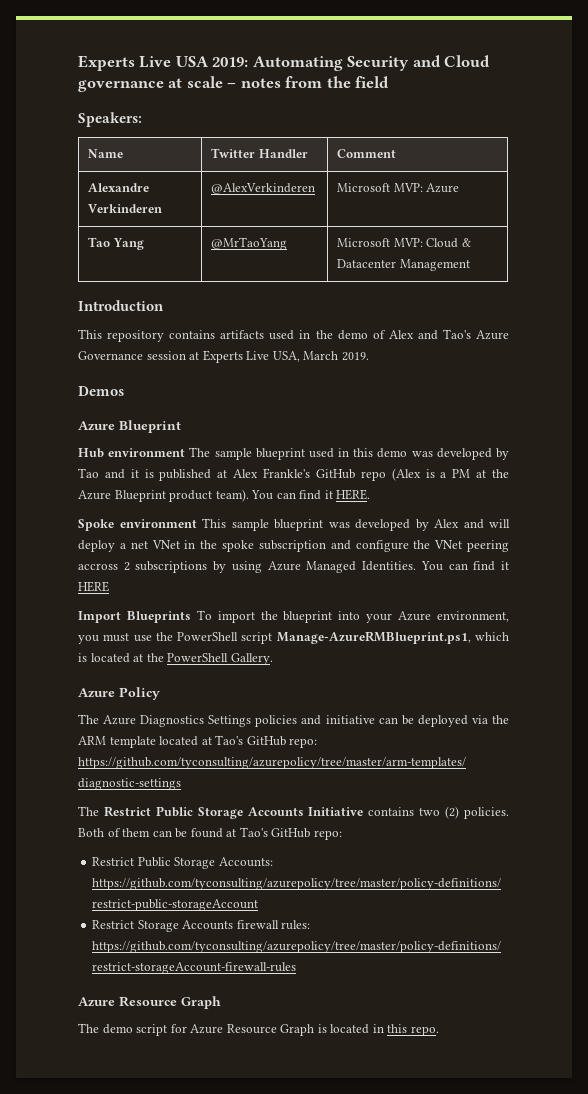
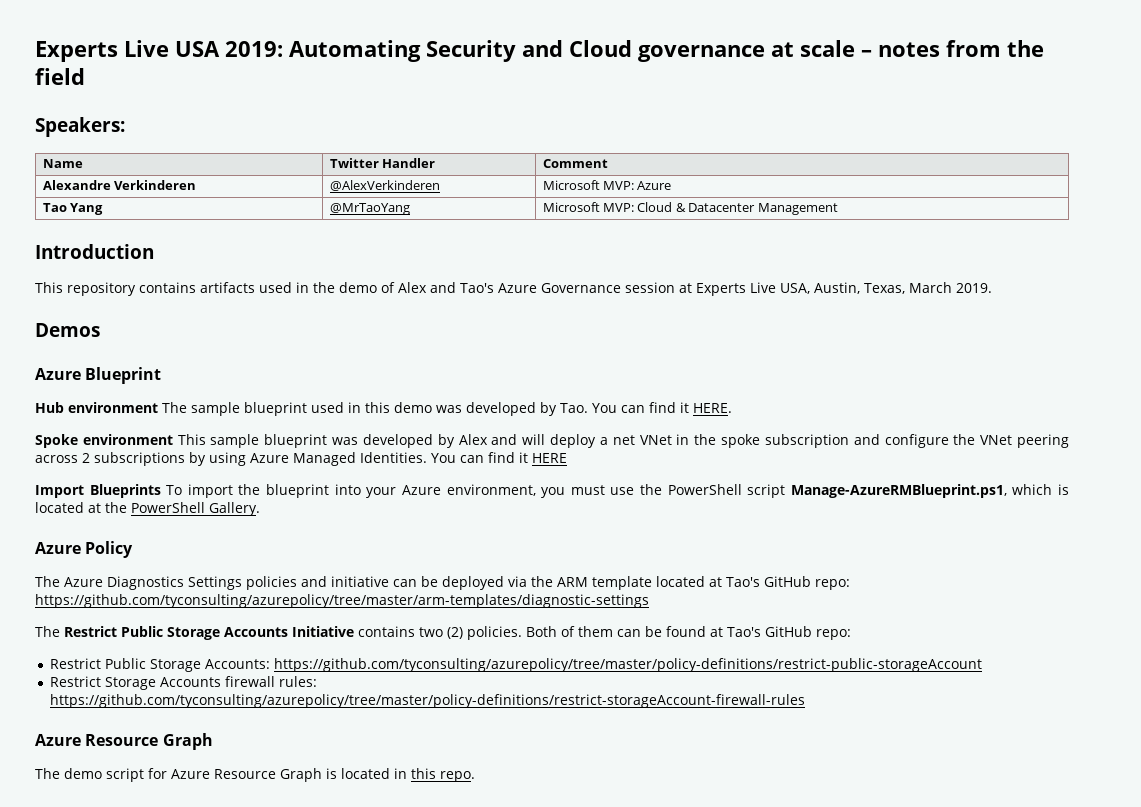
- This repository contains artifacts used in the demo of Alex and Tao's Azure Governance session at Experts Live USA, March 2019.
+ This repository contains artifacts used in the demo of Alex and Tao's Azure Governance session at Experts Live USA, Austin, Texas, March 2019.
- Hub environment The sample blueprint used in this demo was developed by Tao and it is published at Alex Frankle's GitHub repo (Alex is a PM at the Azure Blueprint product team). You can find it HERE.
+ Hub environment The sample blueprint used in this demo was developed by Tao. You can find it HERE.
- Spoke environment This sample blueprint was developed by Alex and will deploy a net VNet in the spoke subscription and configure the VNet peering accross 2 subscriptions by using Azure Managed Identities.
+ Spoke environment This sample blueprint was developed by Alex and will deploy a net VNet in the spoke subscription and configure the VNet peering across 2 subscriptions by using Azure Managed Identities.

